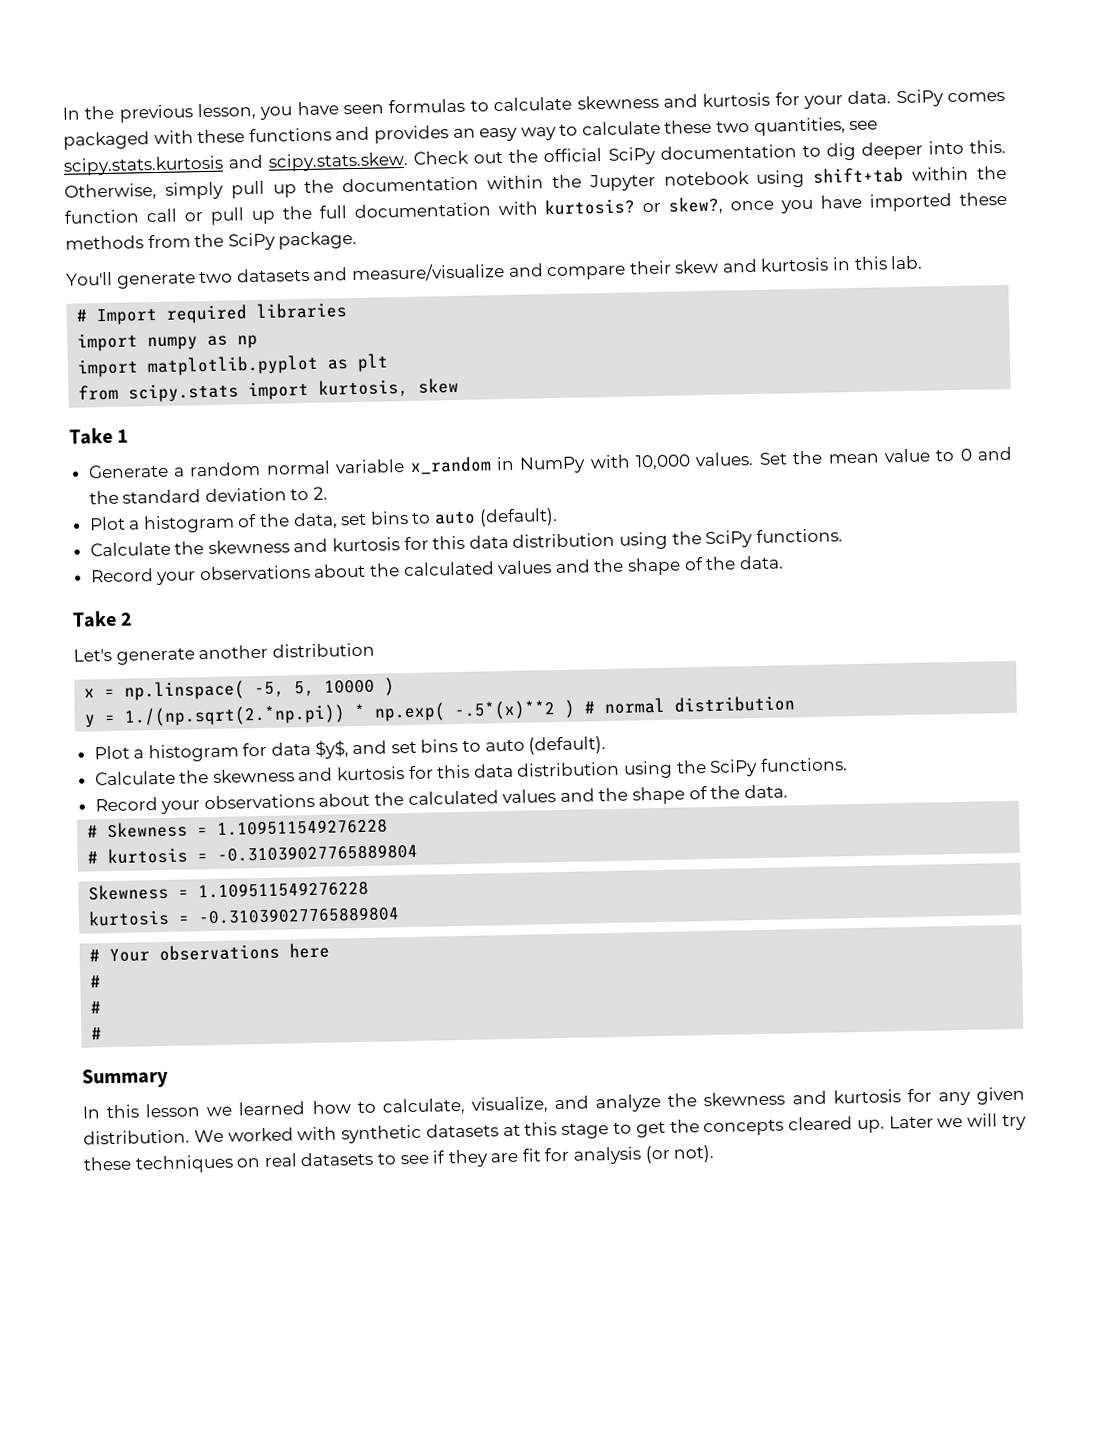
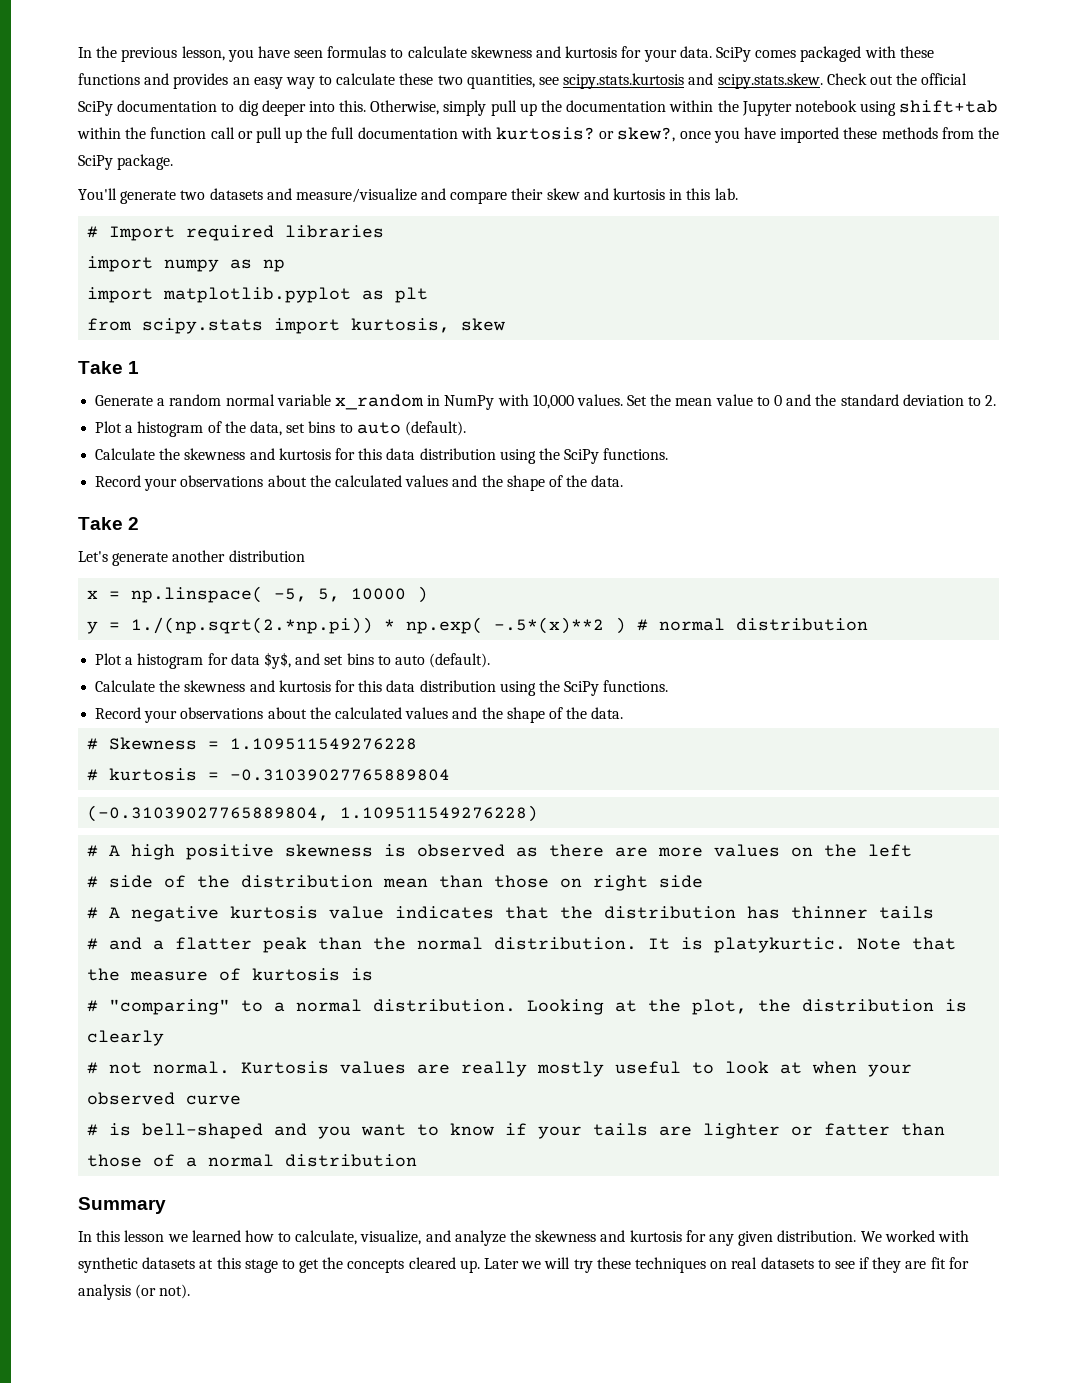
  # kurtosis = -0.31039027765889804
- Skewness = 1.109511549276228
- kurtosis = -0.31039027765889804
- # Your observations here
- #
- #
- #
+ (-0.31039027765889804, 1.109511549276228)
+ # A high positive skewness is observed as there are more values on the left
+ # side of the distribution mean than those on right side
+ # A negative kurtosis value indicates that the distribution has thinner tails
+ # and a flatter peak than the normal distribution. It is platykurtic. Note that the measure of kurtosis is
+ # "comparing" to a normal distribution. Looking at the plot, the distribution is clearly
+ # not normal. Kurtosis values are really mostly useful to look at when your observed curve
+ # is bell-shaped and you want to know if your tails are lighter or fatter than those of a normal distribution

